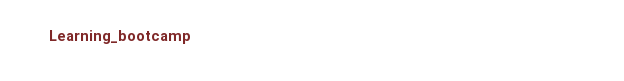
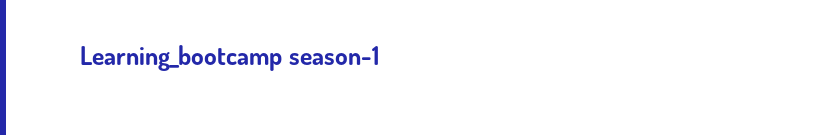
- Learning_bootcamp
+ Learning_bootcamp season-1

